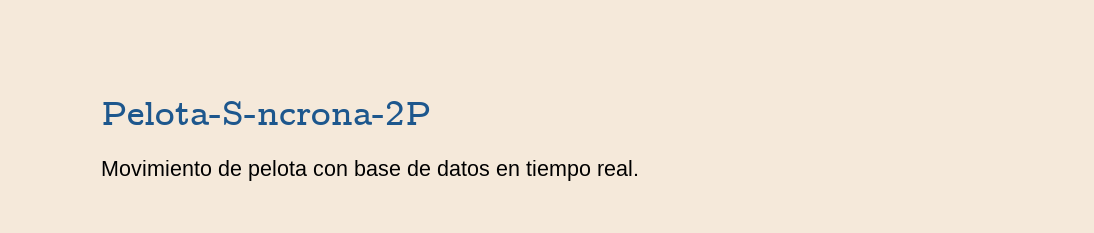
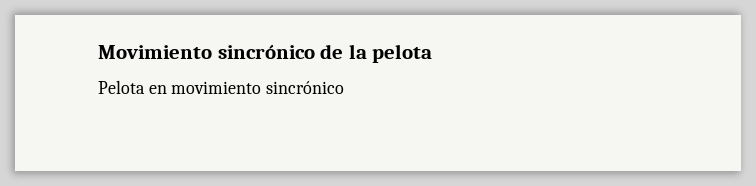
- Pelota-S-ncrona-2P
- Movimiento de pelota con base de datos en tiempo real.
+ Movimiento sincrónico de la pelota
+ Pelota en movimiento sincrónico

